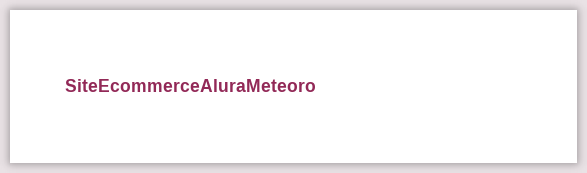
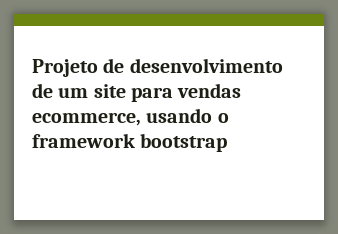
- SiteEcommerceAluraMeteoro
+ Projeto de desenvolvimento de um site para vendas ecommerce, usando o framework bootstrap

